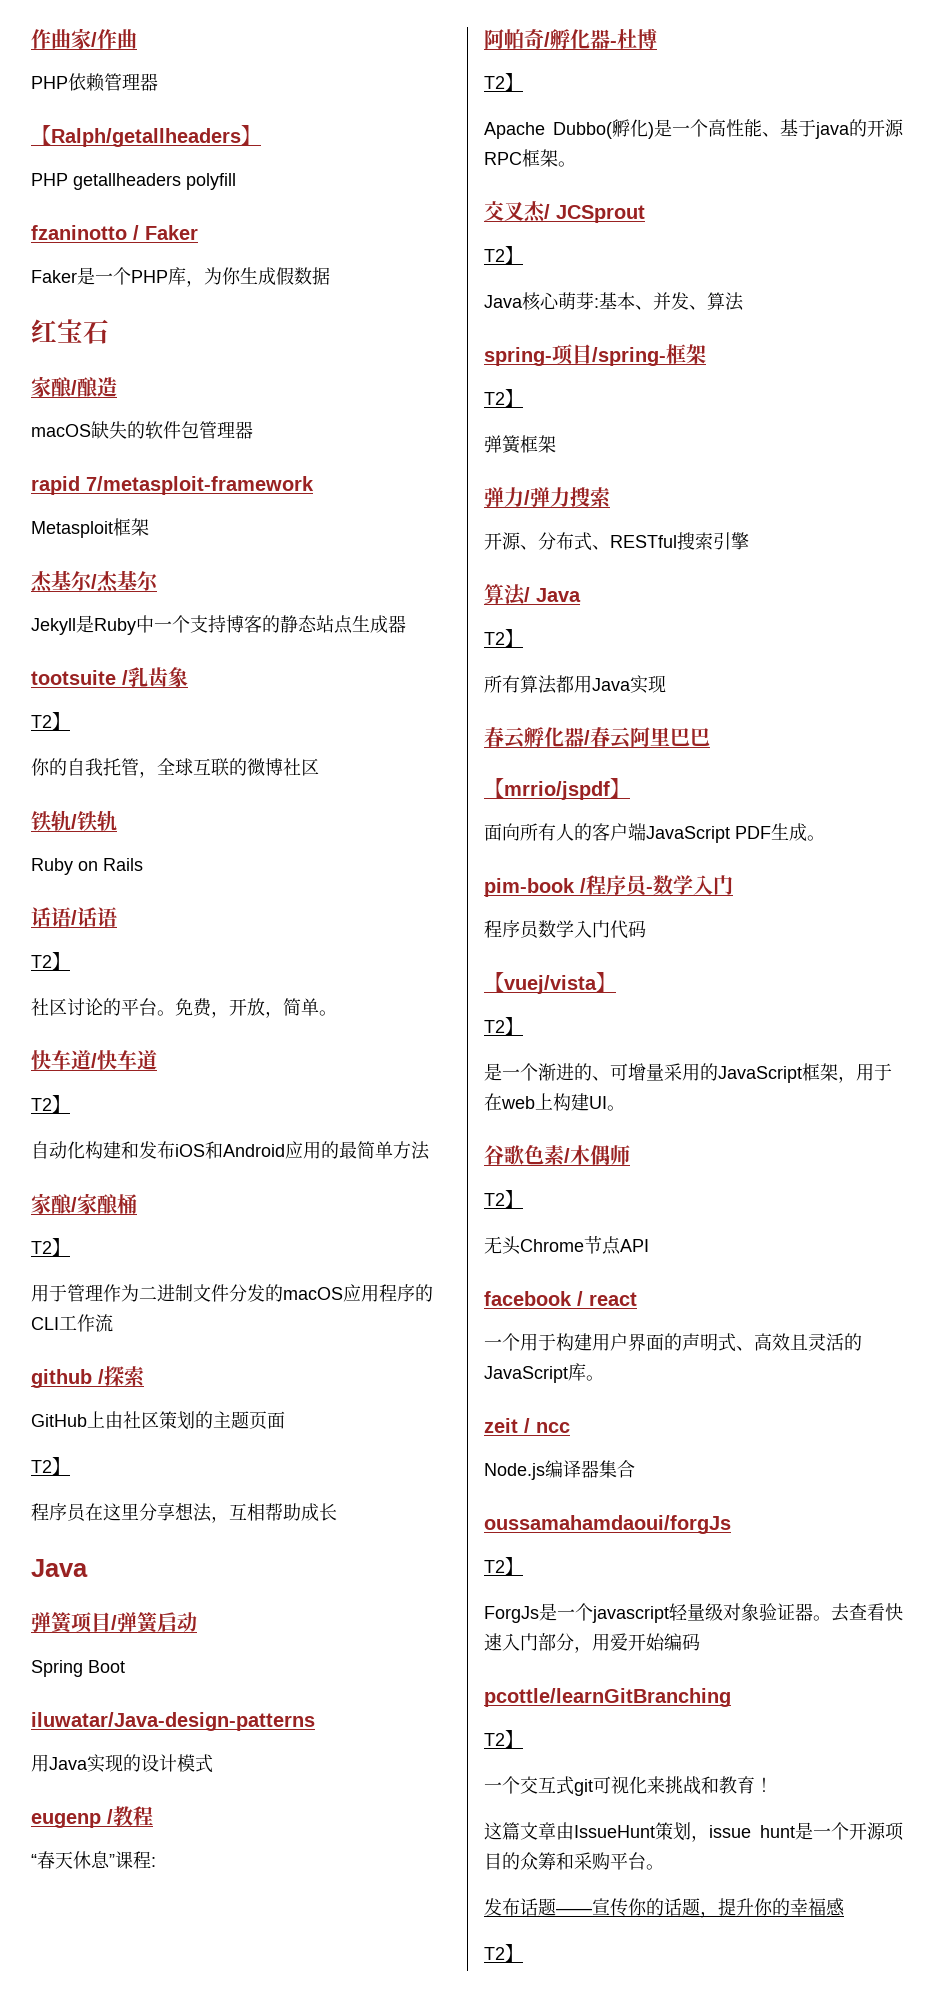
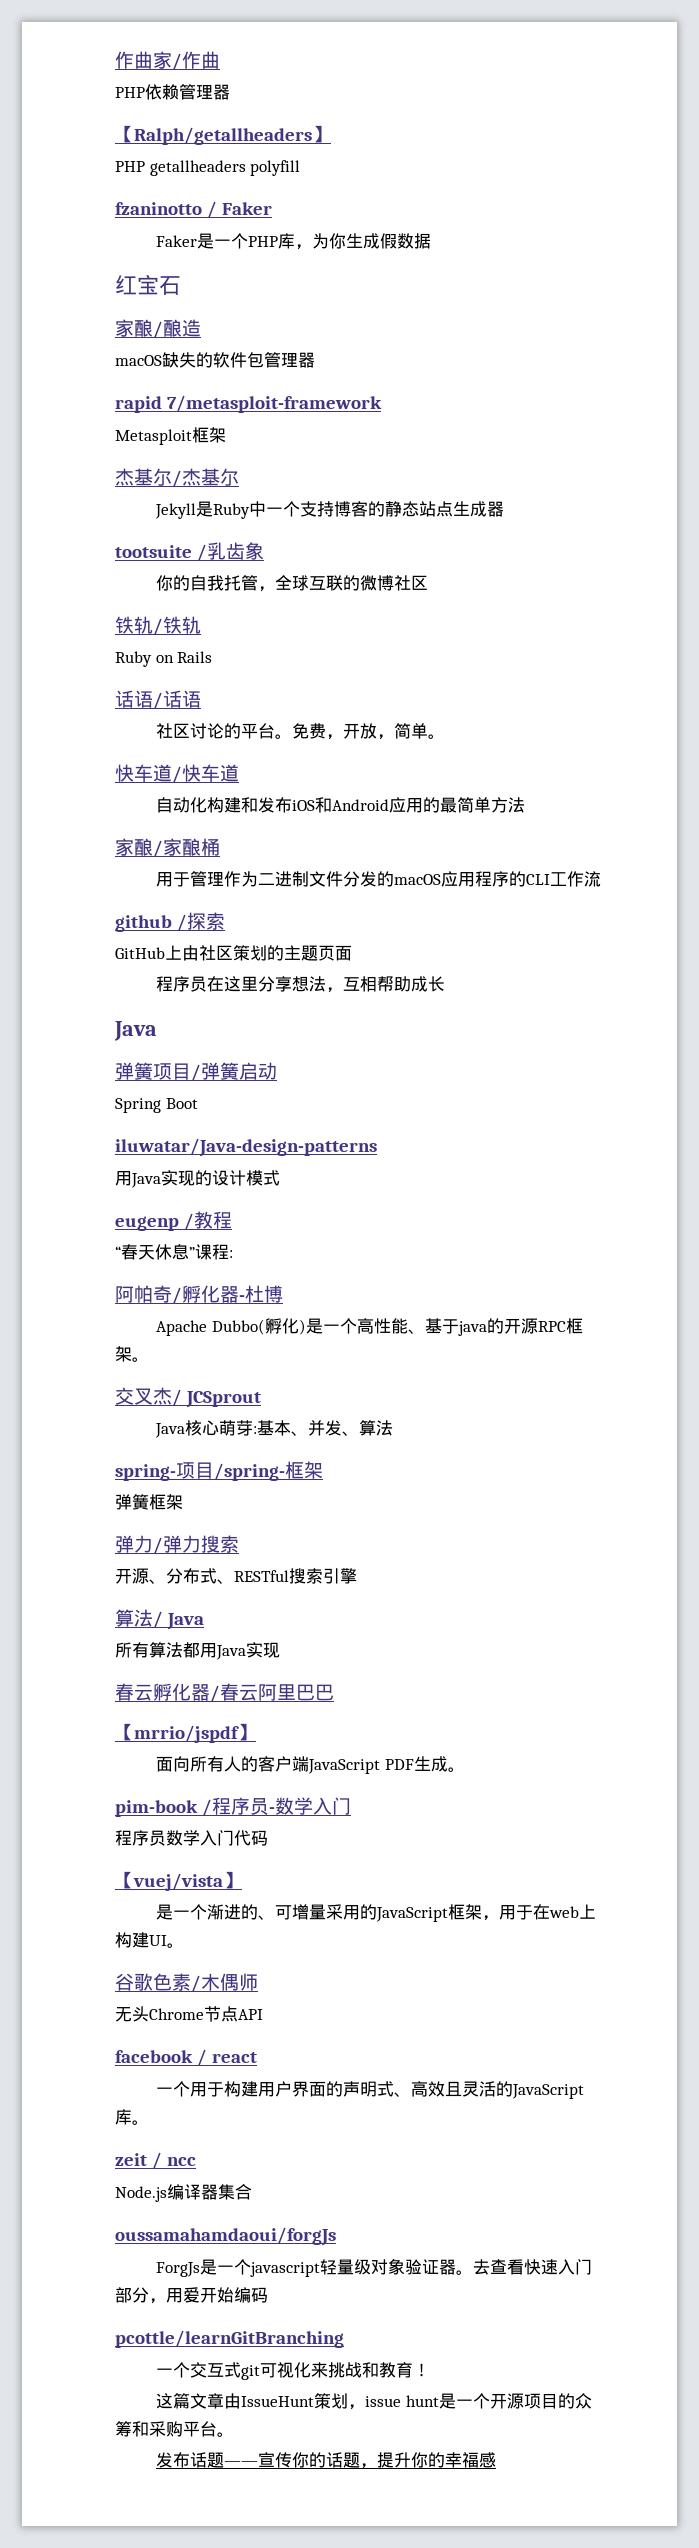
  tootsuite /乳齿象
- T2】
  话语/话语
- T2】
  快车道/快车道
- T2】
  家酿/家酿桶
- T2】
  GitHub上由社区策划的主题页面
- T2】
  阿帕奇/孵化器-杜博
- T2】
  交叉杰/ JCSprout
- T2】
  spring-项目/spring-框架
- T2】
  算法/ Java
- T2】
  【vuej/vista】
- T2】
  谷歌色素/木偶师
- T2】
  oussamahamdaoui/forgJs
- T2】
  pcottle/learnGitBranching
- T2】
  发布话题——宣传你的话题，提升你的幸福感
- T2】

